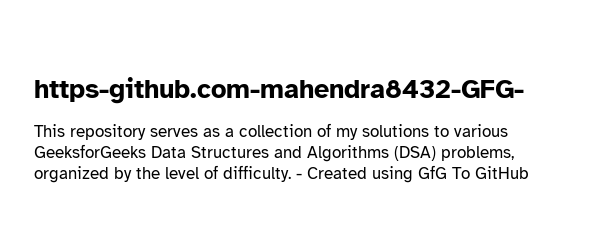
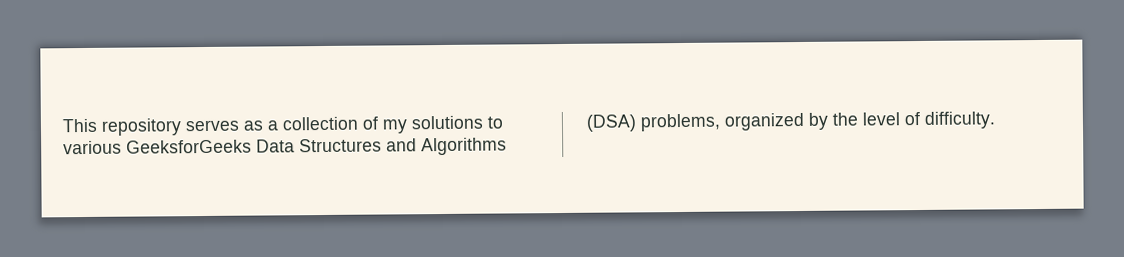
- https-github.com-mahendra8432-GFG-
- - Created using GfG To GitHub

